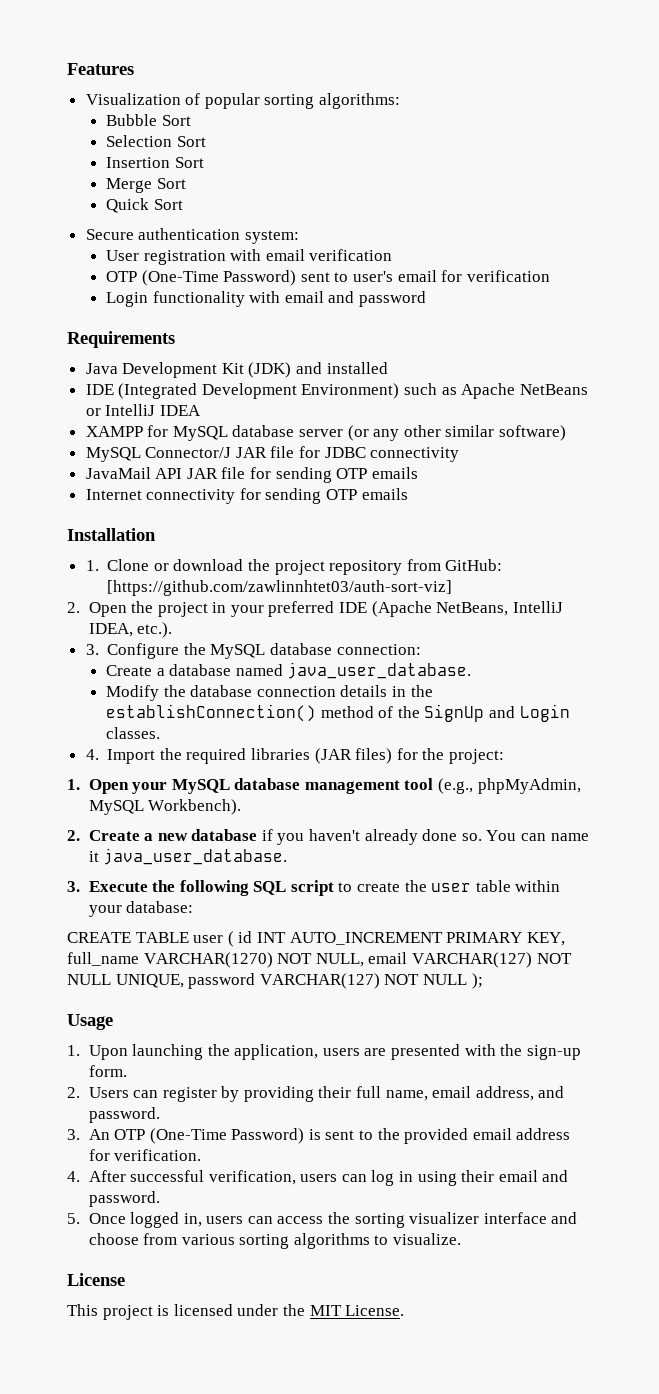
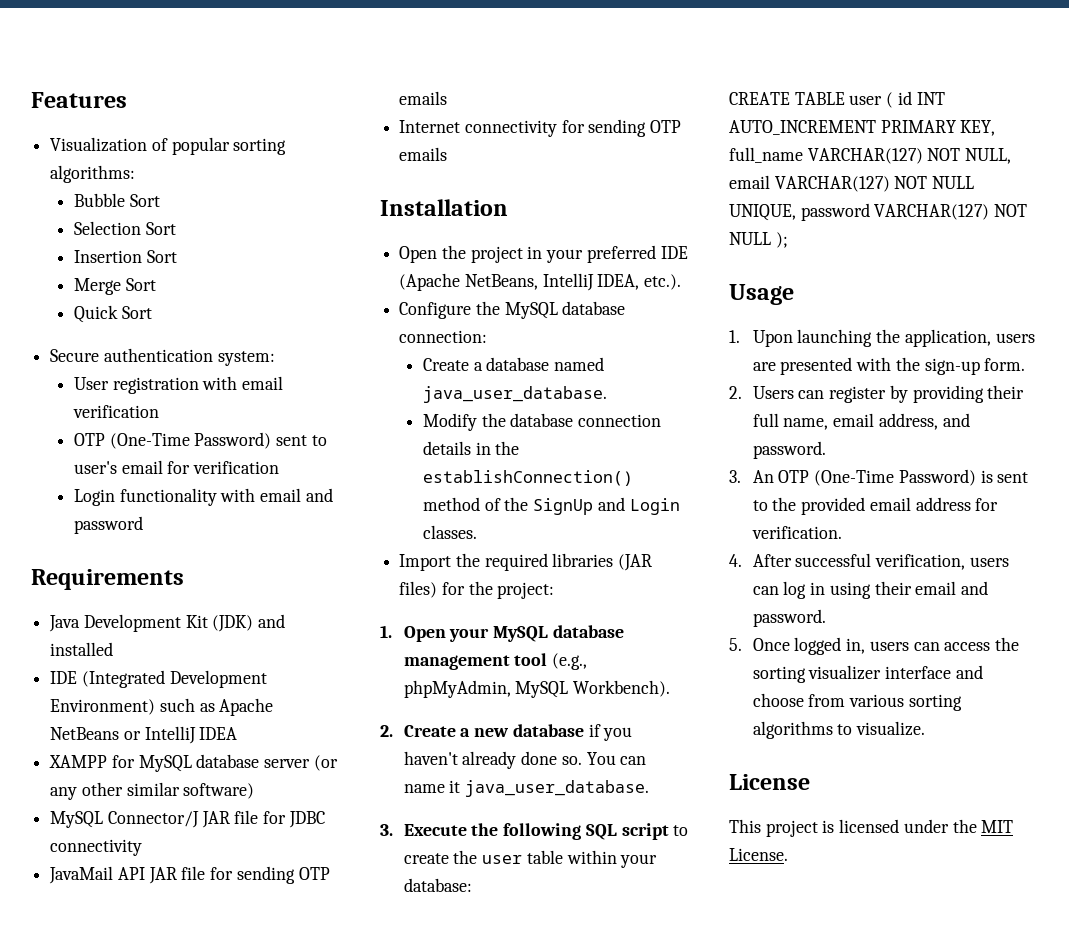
- 1. Clone or download the project repository from GitHub: [https://github.com/zawlinnhtet03/auth-sort-viz]
- 2. Open the project in your preferred IDE (Apache NetBeans, IntelliJ IDEA, etc.).
+ Open the project in your preferred IDE (Apache NetBeans, IntelliJ IDEA, etc.).
- 3. Configure the MySQL database connection:
+ Configure the MySQL database connection:
- 4. Import the required libraries (JAR files) for the project:
+ Import the required libraries (JAR files) for the project:
- CREATE TABLE user ( id INT AUTO_INCREMENT PRIMARY KEY, full_name VARCHAR(1270) NOT NULL, email VARCHAR(127) NOT NULL UNIQUE, password VARCHAR(127) NOT NULL );
+ CREATE TABLE user ( id INT AUTO_INCREMENT PRIMARY KEY, full_name VARCHAR(127) NOT NULL, email VARCHAR(127) NOT NULL UNIQUE, password VARCHAR(127) NOT NULL );

